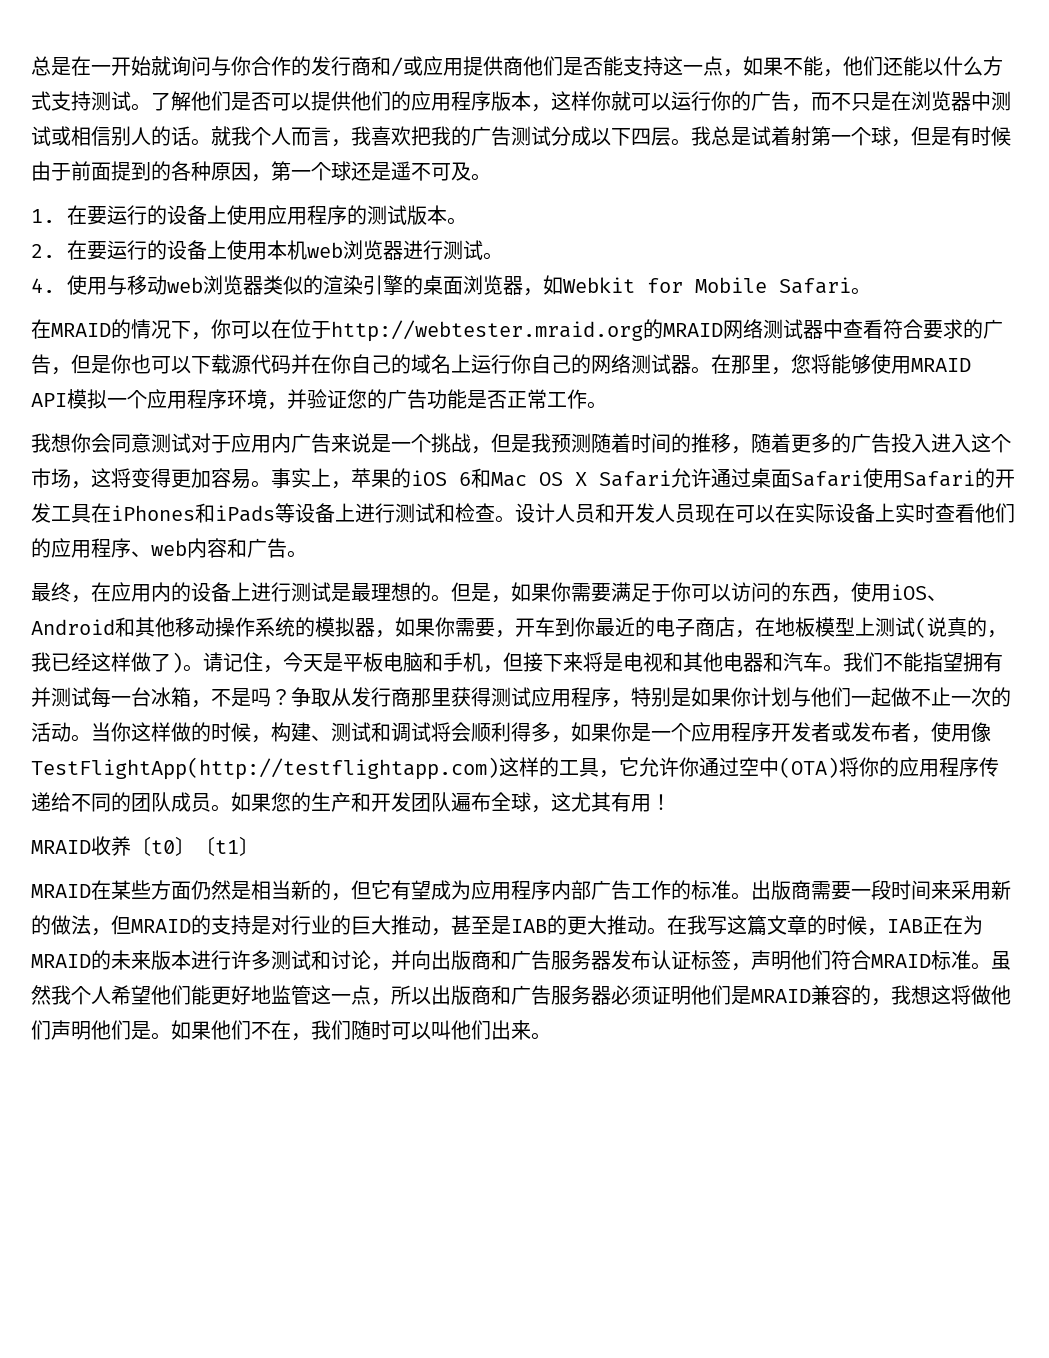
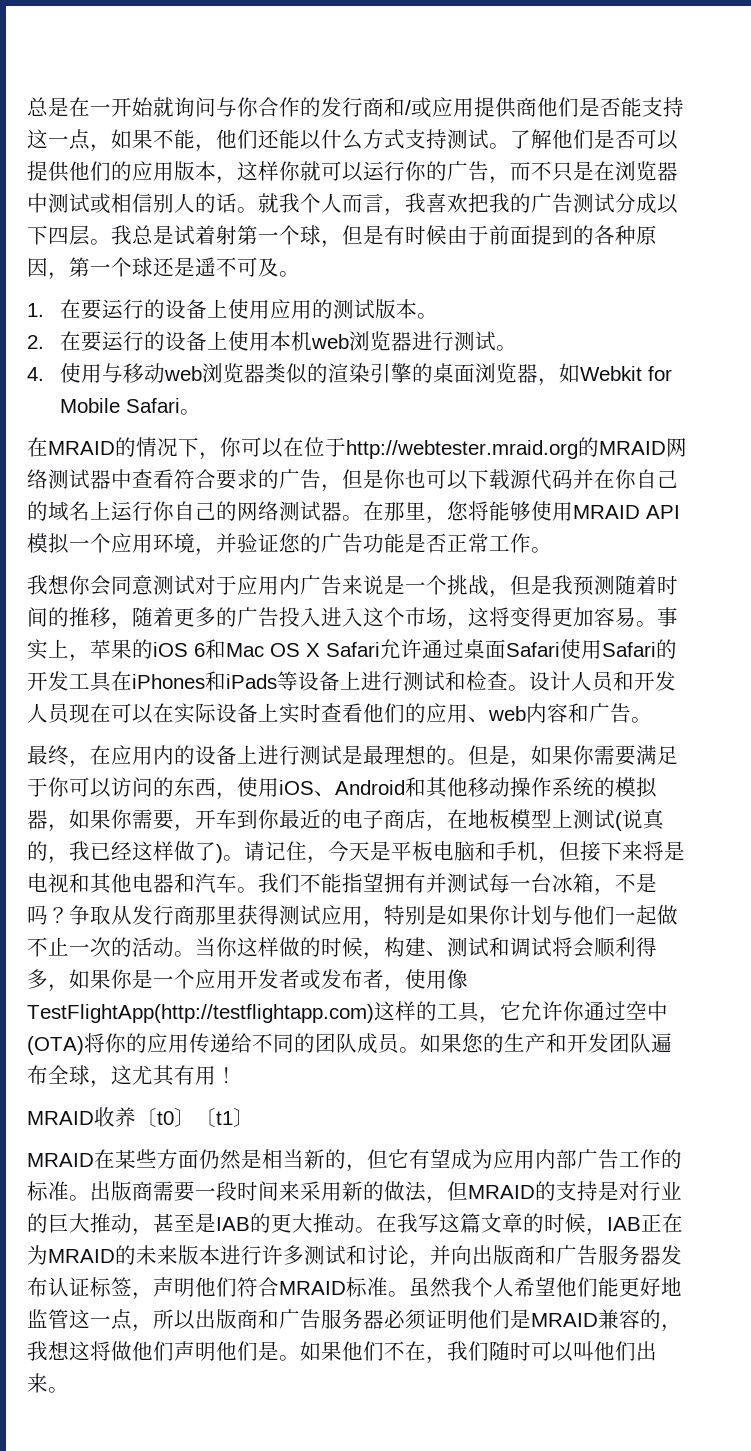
- 了解他们是否可以提供他们的应用程序版本，这样你就可以运行你的广告，而不只是在浏览器中测试或相信别人的话。
+ 了解他们是否可以提供他们的应用版本，这样你就可以运行你的广告，而不只是在浏览器中测试或相信别人的话。
- 1.在要运行的设备上使用应用程序的测试版本。
+ 1.在要运行的设备上使用应用的测试版本。
- 在那里，您将能够使用MRAID API模拟一个应用程序环境，并验证您的广告功能是否正常工作。
+ 在那里，您将能够使用MRAID API模拟一个应用环境，并验证您的广告功能是否正常工作。
- 设计人员和开发人员现在可以在实际设备上实时查看他们的应用程序、web内容和广告。
+ 设计人员和开发人员现在可以在实际设备上实时查看他们的应用、web内容和广告。
- 争取从发行商那里获得测试应用程序，特别是如果你计划与他们一起做不止一次的活动。
+ 争取从发行商那里获得测试应用，特别是如果你计划与他们一起做不止一次的活动。
- 当你这样做的时候，构建、测试和调试将会顺利得多，如果你是一个应用程序开发者或发布者，使用像TestFlightApp(http://testflightapp.com)这样的工具，它允许你通过空中(OTA)将你的应用程序传递给不同的团队成员。
+ 当你这样做的时候，构建、测试和调试将会顺利得多，如果你是一个应用开发者或发布者，使用像TestFlightApp(http://testflightapp.com)这样的工具，它允许你通过空中(OTA)将你的应用传递给不同的团队成员。
- MRAID在某些方面仍然是相当新的，但它有望成为应用程序内部广告工作的标准。
+ MRAID在某些方面仍然是相当新的，但它有望成为应用内部广告工作的标准。

